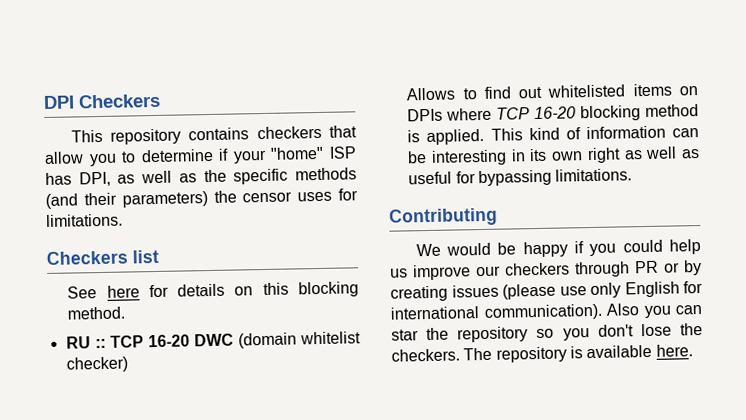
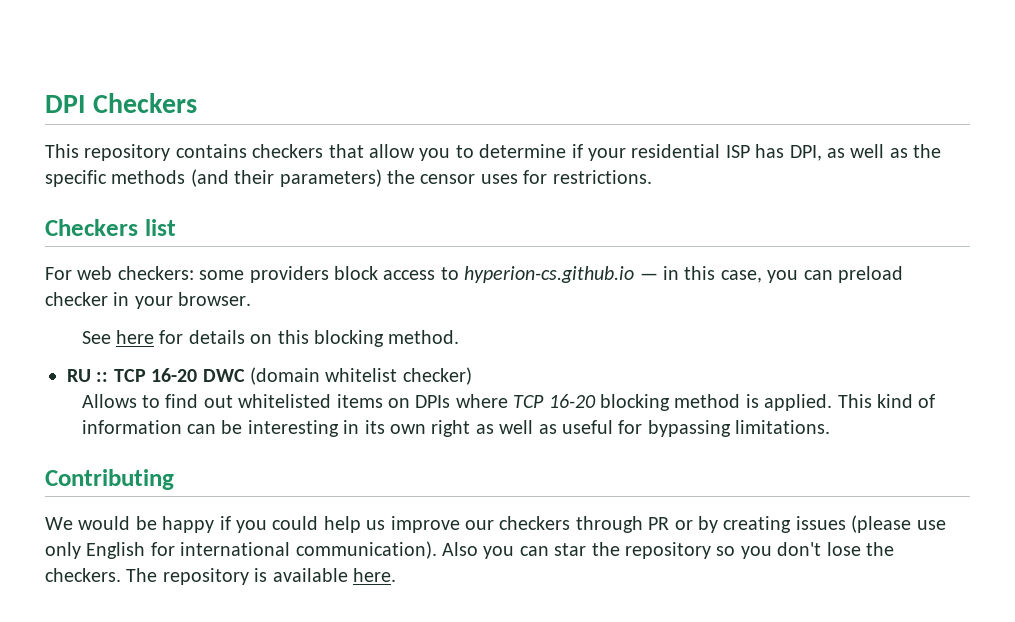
- This repository contains checkers that allow you to determine if your "home" ISP has DPI, as well as the specific methods (and their parameters) the censor uses for limitations.
+ This repository contains checkers that allow you to determine if your residential ISP has DPI, as well as the specific methods (and their parameters) the censor uses for restrictions.
+ For web checkers: some providers block access to hyperion-cs.github.io — in this case, you can preload checker in your browser.

